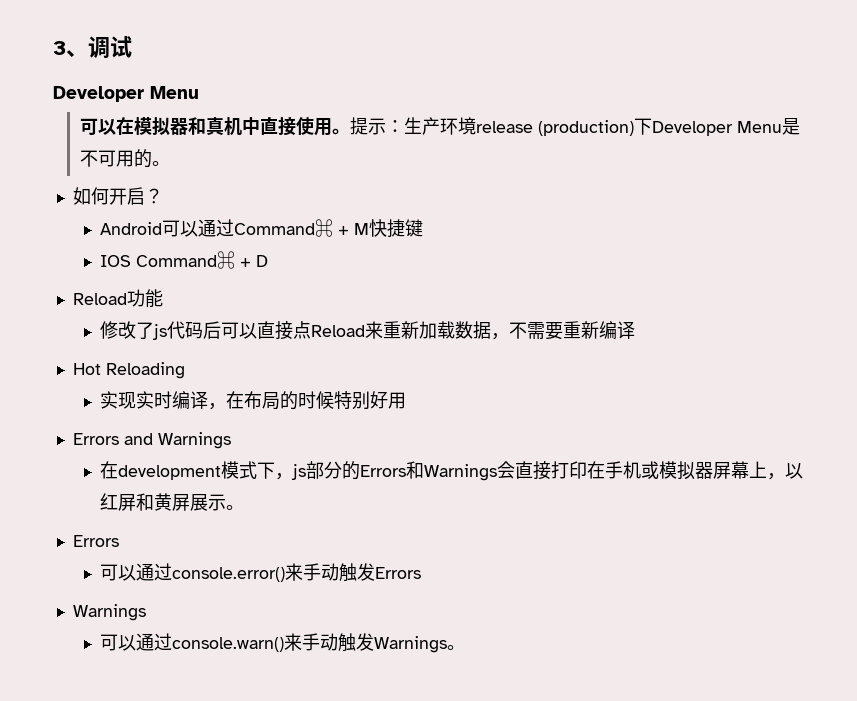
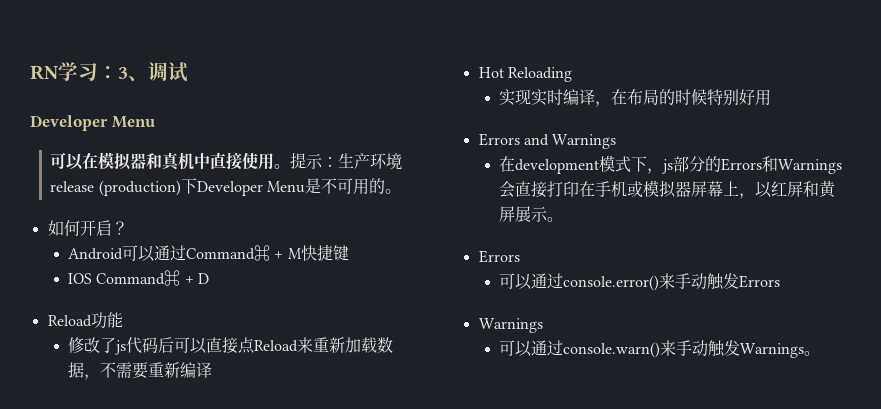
- 3、调试
+ RN学习：3、调试

